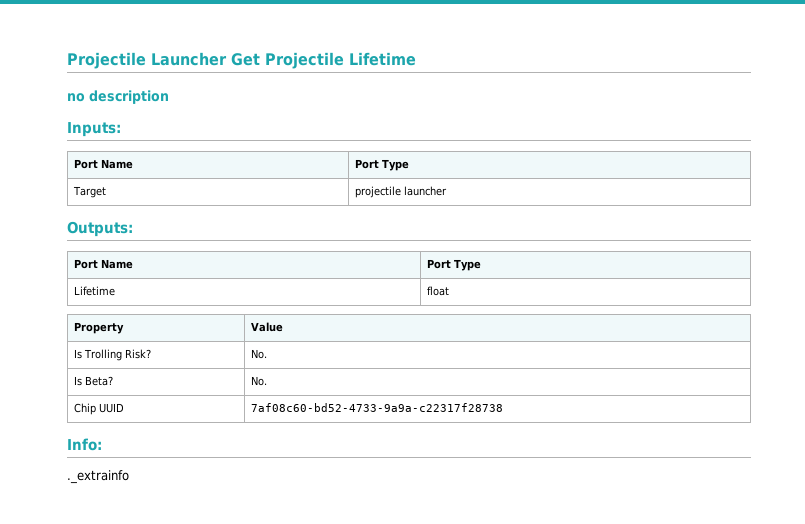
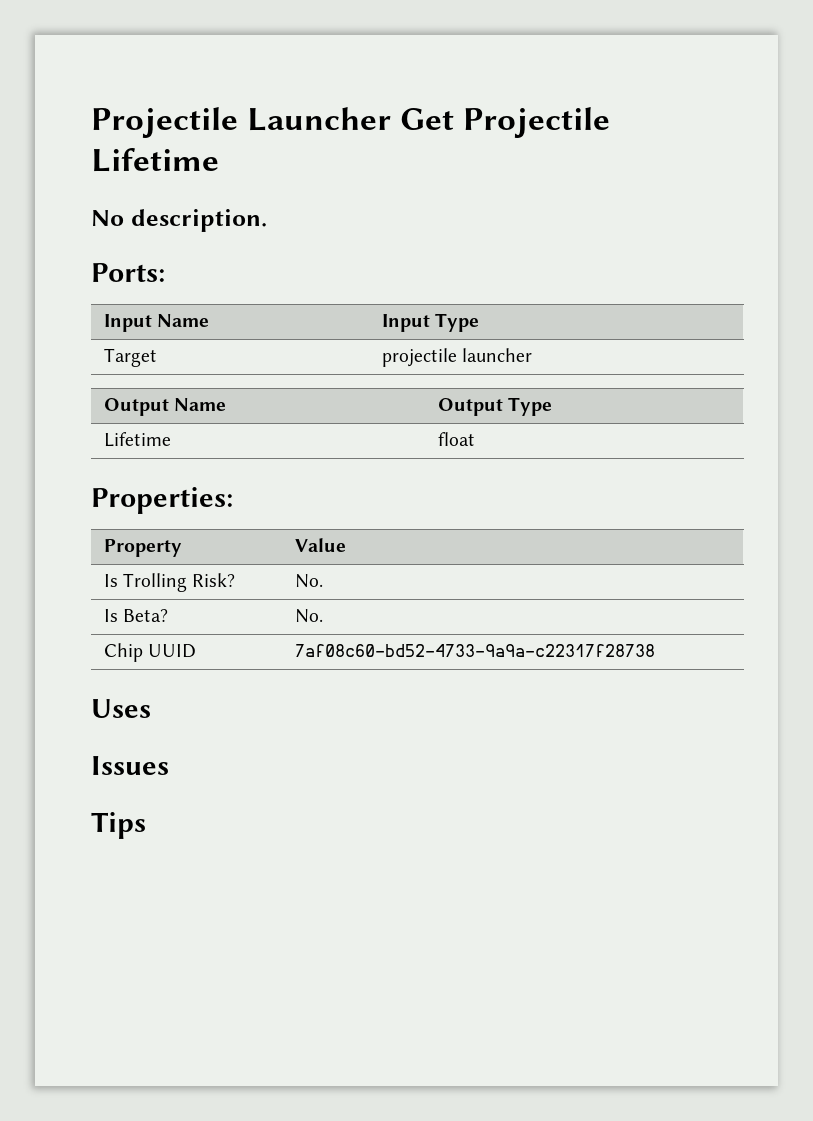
- no description
- Inputs:
- Port Name | Port Type
+ No description.
+ Ports:
+ Input Name | Input Type
- Outputs:
- Port Name | Port Type
+ Output Name | Output Type
+ Properties:
- Info:
- ._extrainfo
+ Uses
+ Issues
+ Tips

